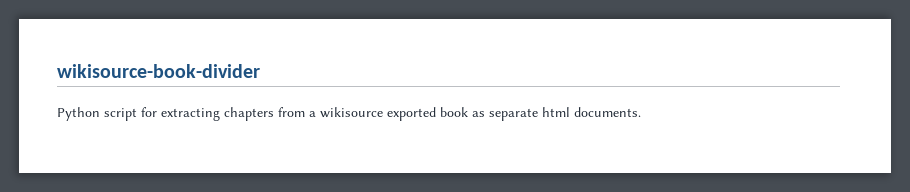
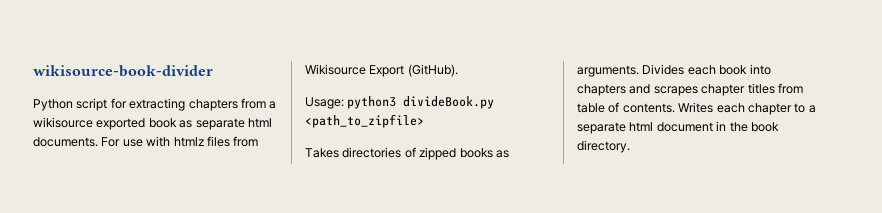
+ For use with htmlz files from Wikisource Export (GitHub).
+ Usage: python3 divideBook.py <path_to_zipfile>
+ Takes directories of zipped books as arguments. Divides each book into chapters and scrapes chapter titles from table of contents. Writes each chapter to a separate html document in the book directory.

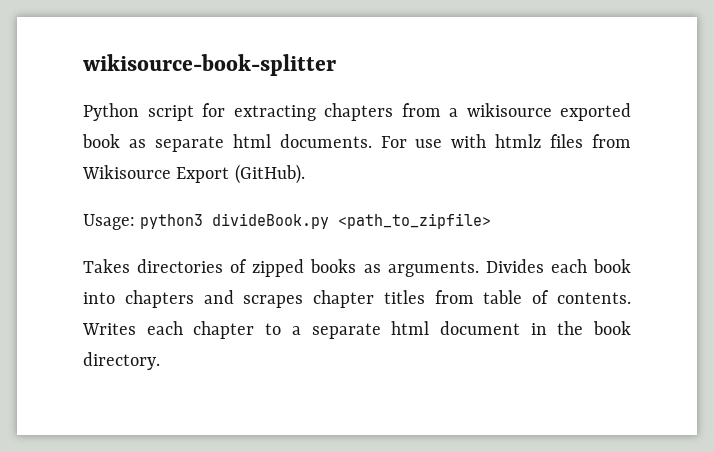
- wikisource-book-divider
+ wikisource-book-splitter

